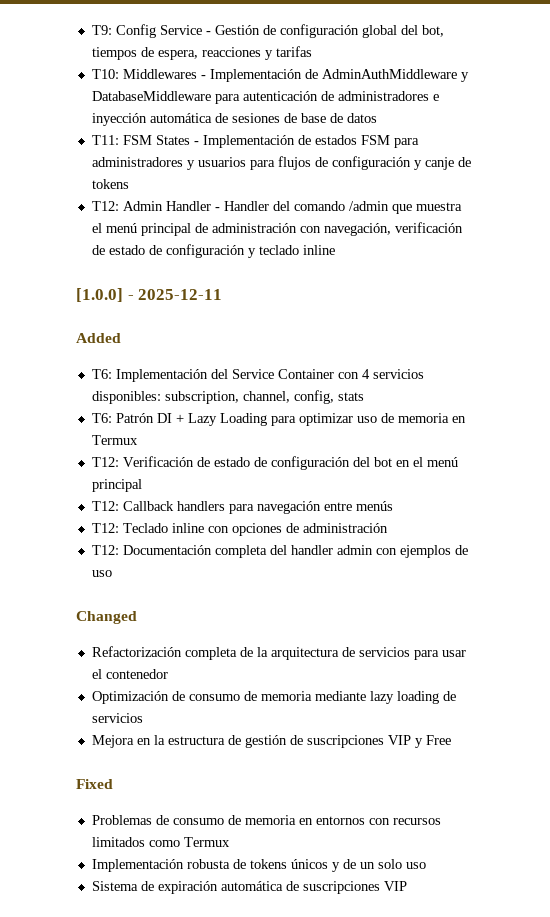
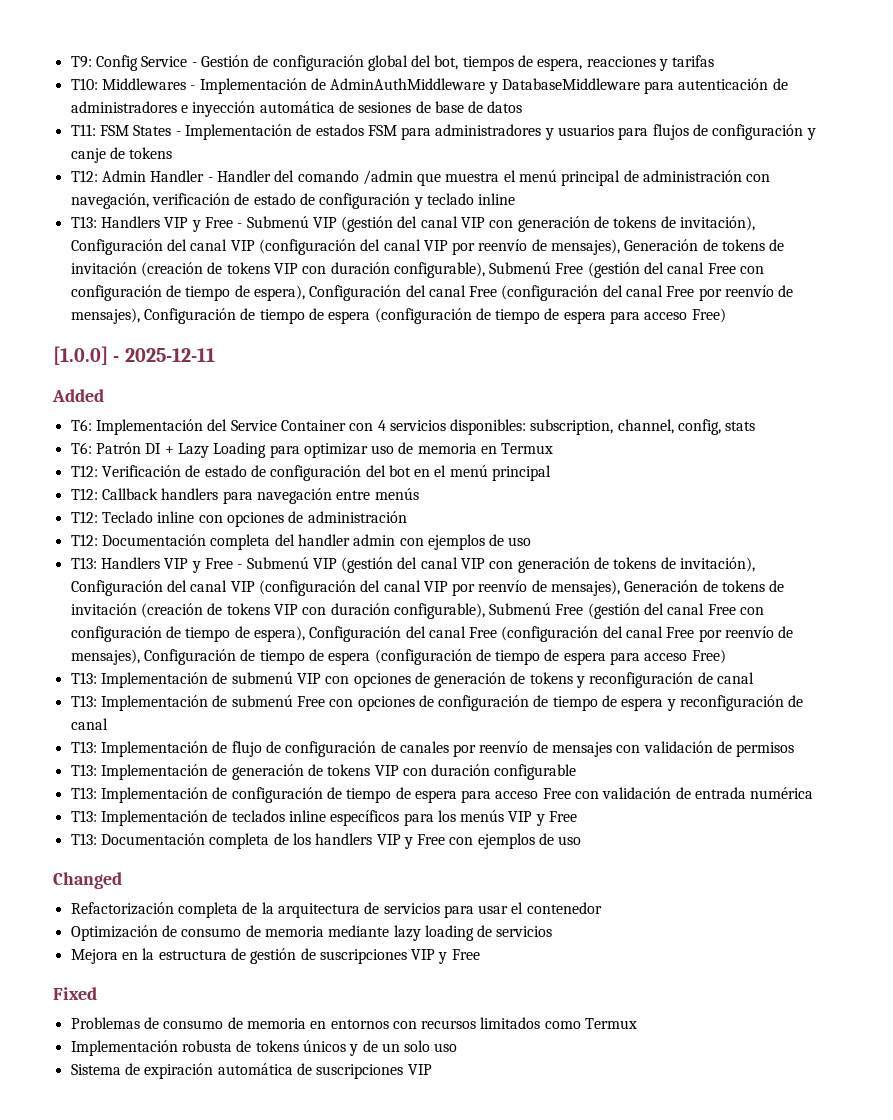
  T12: Admin Handler - Handler del comando /admin que muestra el menú principal de administración con navegación, verificación de estado de configuración y teclado inline
+ T13: Handlers VIP y Free - Submenú VIP (gestión del canal VIP con generación de tokens de invitación), Configuración del canal VIP (configuración del canal VIP por reenvío de mensajes), Generación de tokens de invitación (creación de tokens VIP con duración configurable), Submenú Free (gestión del canal Free con configuración de tiempo de espera), Configuración del canal Free (configuración del canal Free por reenvío de mensajes), Configuración de tiempo de espera (configuración de tiempo de espera para acceso Free)
  T12: Documentación completa del handler admin con ejemplos de uso
+ T13: Handlers VIP y Free - Submenú VIP (gestión del canal VIP con generación de tokens de invitación), Configuración del canal VIP (configuración del canal VIP por reenvío de mensajes), Generación de tokens de invitación (creación de tokens VIP con duración configurable), Submenú Free (gestión del canal Free con configuración de tiempo de espera), Configuración del canal Free (configuración del canal Free por reenvío de mensajes), Configuración de tiempo de espera (configuración de tiempo de espera para acceso Free)
+ T13: Implementación de submenú VIP con opciones de generación de tokens y reconfiguración de canal
+ T13: Implementación de submenú Free con opciones de configuración de tiempo de espera y reconfiguración de canal
+ T13: Implementación de flujo de configuración de canales por reenvío de mensajes con validación de permisos
+ T13: Implementación de generación de tokens VIP con duración configurable
+ T13: Implementación de configuración de tiempo de espera para acceso Free con validación de entrada numérica
+ T13: Implementación de teclados inline específicos para los menús VIP y Free
+ T13: Documentación completa de los handlers VIP y Free con ejemplos de uso

